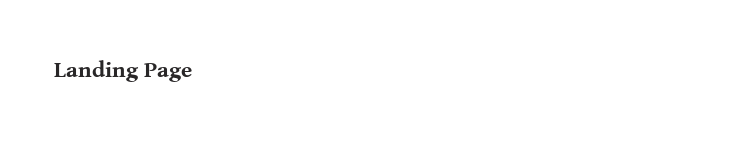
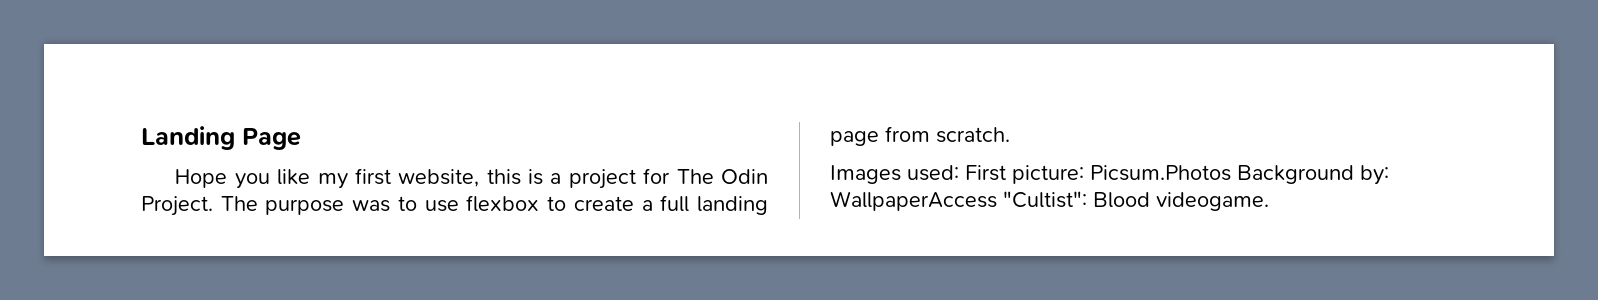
+ Hope you like my first website, this is a project for The Odin Project. The purpose was to use flexbox to create a full landing page from scratch.
+ Images used: First picture: Picsum.Photos Background by: WallpaperAccess "Cultist": Blood videogame.

